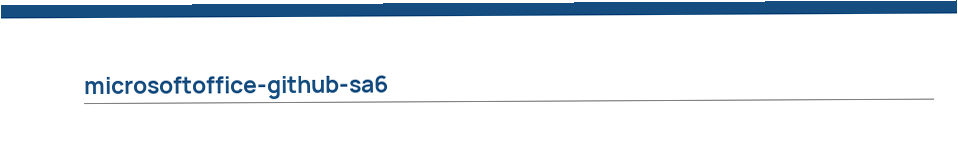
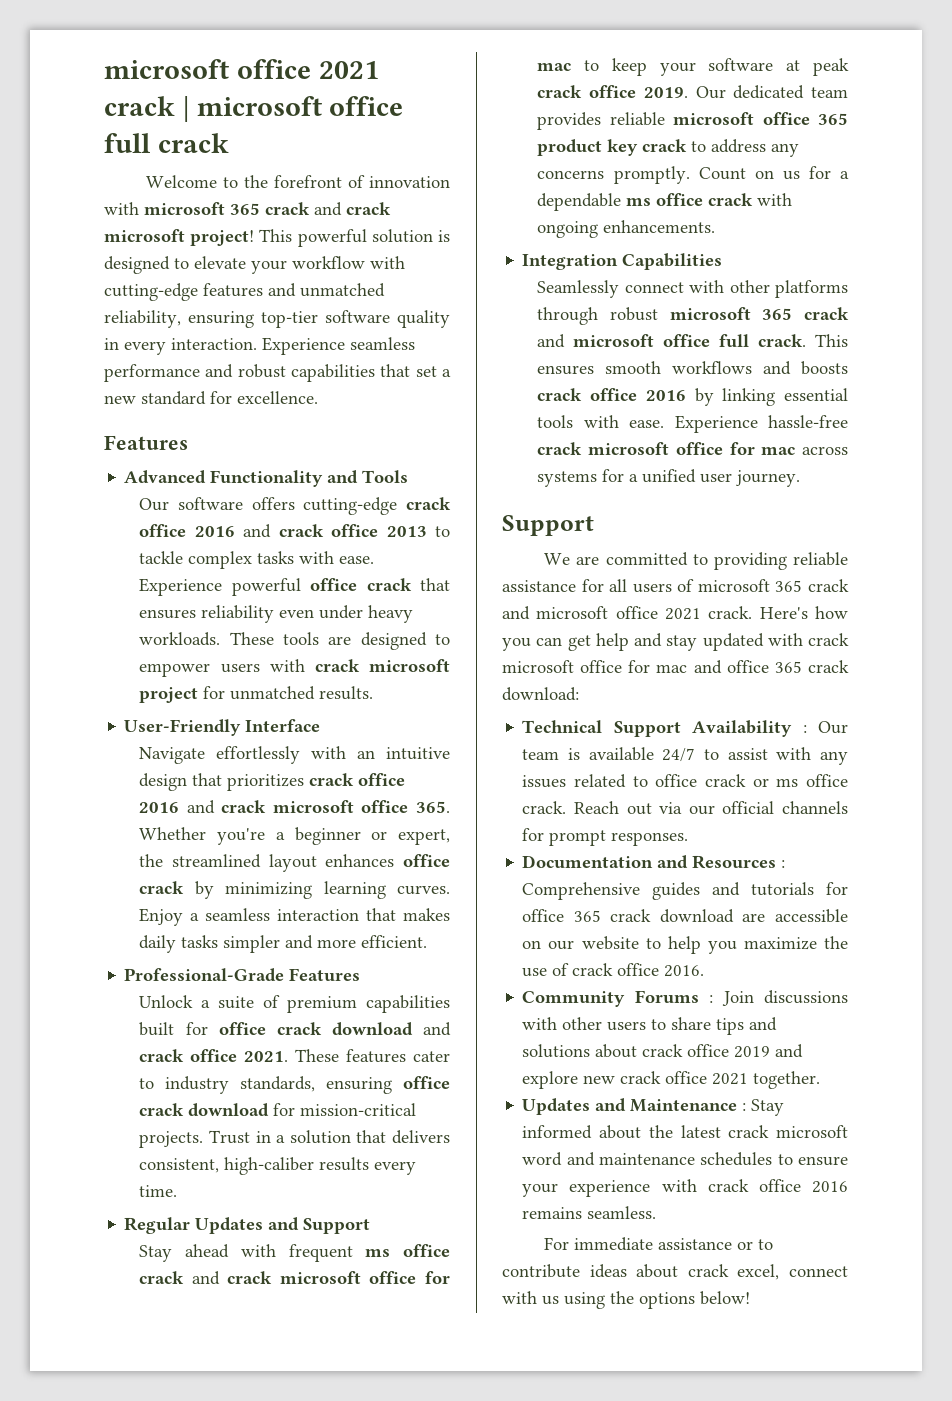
- microsoftoffice-github-sa6
+ microsoft office 2021 crack | microsoft office full crack
+ Welcome to the forefront of innovation with microsoft 365 crack and crack microsoft project! This powerful solution is designed to elevate your workflow with cutting-edge features and unmatched reliability, ensuring top-tier software quality in every interaction. Experience seamless performance and robust capabilities that set a new standard for excellence.
+ Features
+ Advanced Functionality and Tools
+ Our software offers cutting-edge crack office 2016 and crack office 2013 to tackle complex tasks with ease. Experience powerful office crack that ensures reliability even under heavy workloads. These tools are designed to empower users with crack microsoft project for unmatched results.
+ User-Friendly Interface
+ Navigate effortlessly with an intuitive design that prioritizes crack office 2016 and crack microsoft office 365. Whether you're a beginner or expert, the streamlined layout enhances office crack by minimizing learning curves. Enjoy a seamless interaction that makes daily tasks simpler and more efficient.
+ Professional-Grade Features
+ Unlock a suite of premium capabilities built for office crack download and crack office 2021. These features cater to industry standards, ensuring office crack download for mission-critical projects. Trust in a solution that delivers consistent, high-caliber results every time.
+ Regular Updates and Support
+ Stay ahead with frequent ms office crack and crack microsoft office for mac to keep your software at peak crack office 2019. Our dedicated team provides reliable microsoft office 365 product key crack to address any concerns promptly. Count on us for a dependable ms office crack with ongoing enhancements.
+ Integration Capabilities
+ Seamlessly connect with other platforms through robust microsoft 365 crack and microsoft office full crack. This ensures smooth workflows and boosts crack office 2016 by linking essential tools with ease. Experience hassle-free crack microsoft office for mac across systems for a unified user journey.
+ Support
+ We are committed to providing reliable assistance for all users of microsoft 365 crack and microsoft office 2021 crack. Here's how you can get help and stay updated with crack microsoft office for mac and office 365 crack download:
+ Technical Support Availability : Our team is available 24/7 to assist with any issues related to office crack or ms office crack. Reach out via our official channels for prompt responses.
+ Documentation and Resources : Comprehensive guides and tutorials for office 365 crack download are accessible on our website to help you maximize the use of crack office 2016.
+ Community Forums : Join discussions with other users to share tips and solutions about crack office 2019 and explore new crack office 2021 together.
+ Updates and Maintenance : Stay informed about the latest crack microsoft word and maintenance schedules to ensure your experience with crack office 2016 remains seamless.
+ For immediate assistance or to contribute ideas about crack excel, connect with us using the options below!

